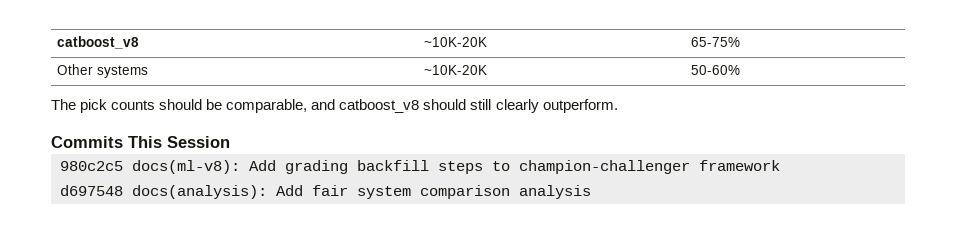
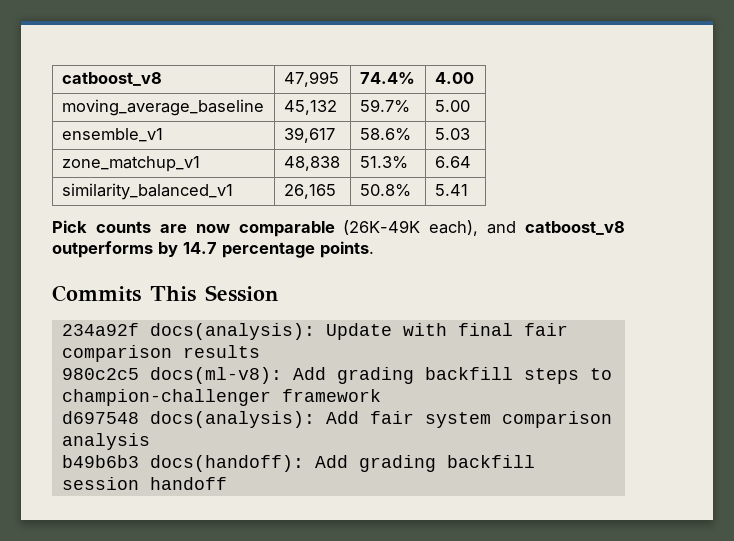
- catboost_v8 | ~10K-20K | 65-75%
- Other systems | ~10K-20K | 50-60%
- The pick counts should be comparable, and catboost_v8 should still clearly outperform.
+ catboost_v8 | 47,995 | 74.4% | 4.00
+ moving_average_baseline | 45,132 | 59.7% | 5.00
+ ensemble_v1 | 39,617 | 58.6% | 5.03
+ zone_matchup_v1 | 48,838 | 51.3% | 6.64
+ similarity_balanced_v1 | 26,165 | 50.8% | 5.41
+ Pick counts are now comparable (26K-49K each), and catboost_v8 outperforms by 14.7 percentage points.
  Commits This Session
+ 234a92f docs(analysis): Update with final fair comparison results
+ b49b6b3 docs(handoff): Add grading backfill session handoff

